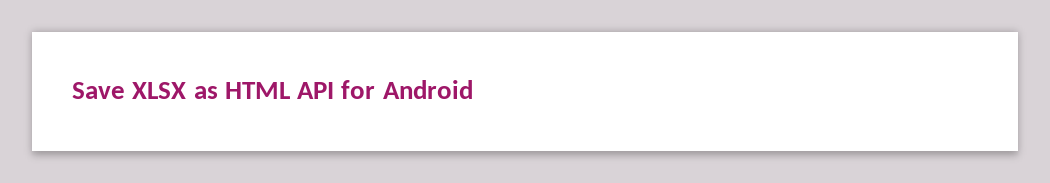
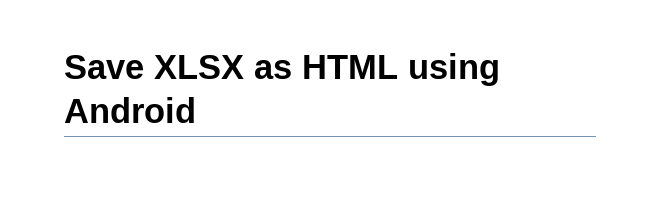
- Save XLSX as HTML API for Android
+ Save XLSX as HTML using Android

